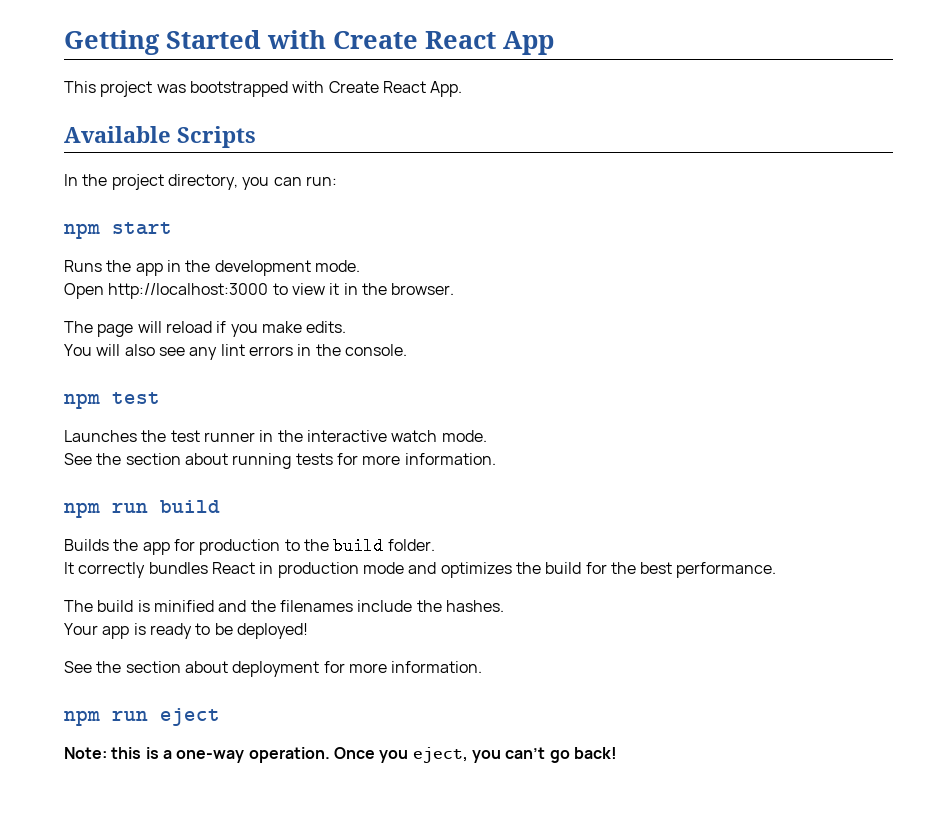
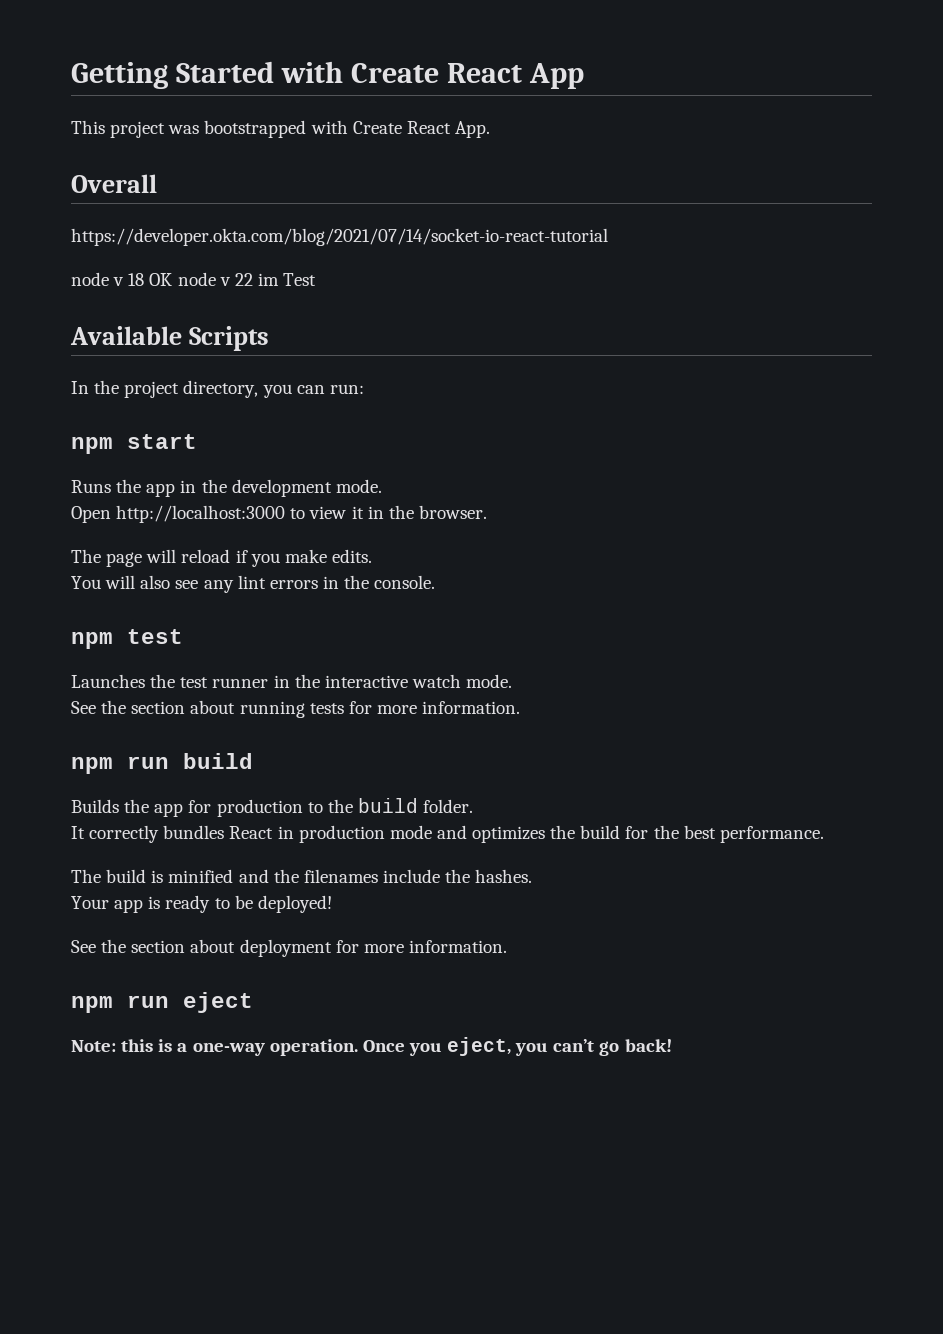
+ Overall
+ https://developer.okta.com/blog/2021/07/14/socket-io-react-tutorial
+ node v 18 OK node v 22 im Test

